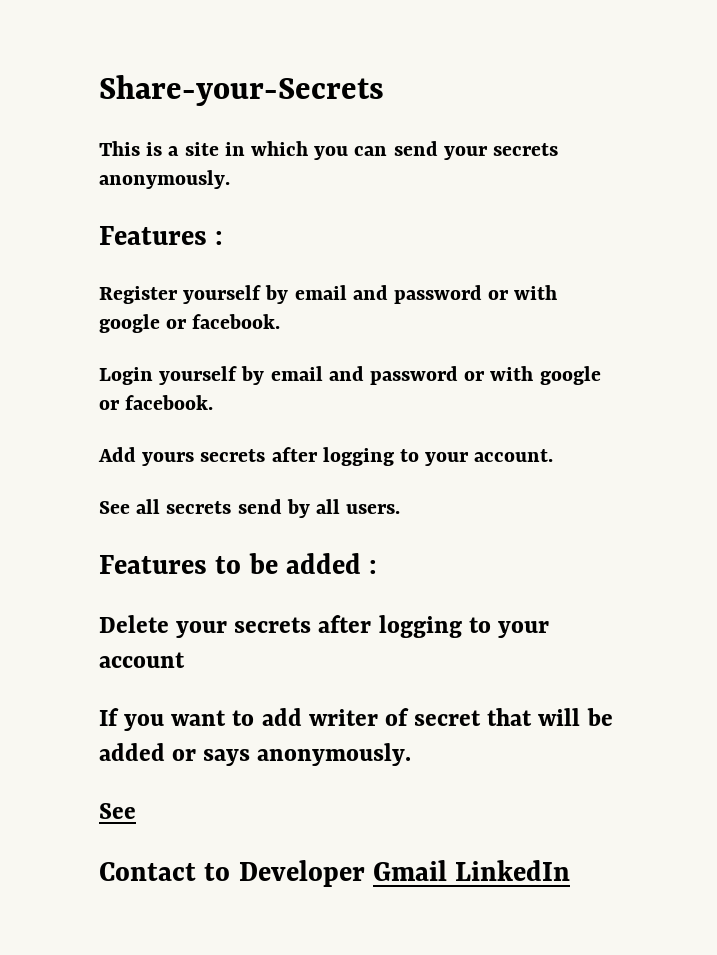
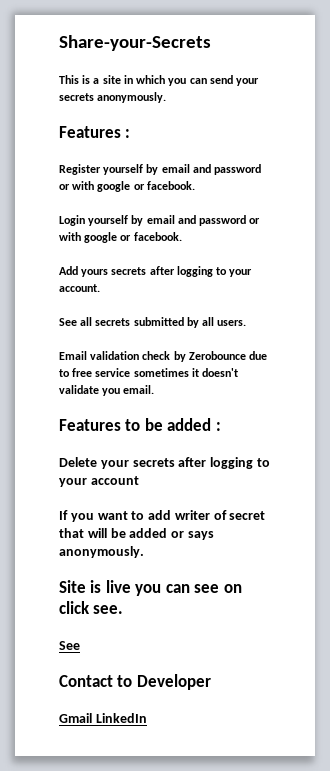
- See all secrets send by all users.
+ See all secrets submitted by all users.
+ Email validation check by Zerobounce due to free service sometimes it doesn't validate you email.
+ Site is live you can see on click see.
- Contact to Developer Gmail LinkedIn
+ Contact to Developer
+ Gmail LinkedIn

